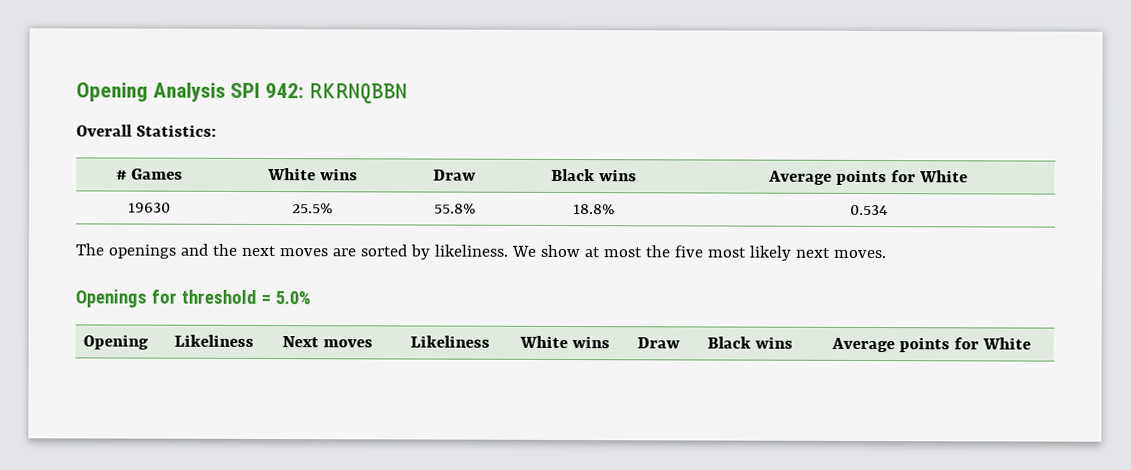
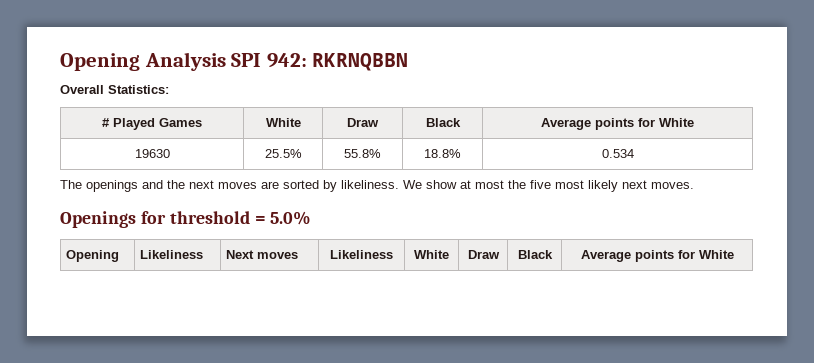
- # Games | White wins | Draw | Black wins | Average points for White
+ # Played Games | White | Draw | Black | Average points for White
- Opening | Likeliness | Next moves | Likeliness | White wins | Draw | Black wins | Average points for White
+ Opening | Likeliness | Next moves | Likeliness | White | Draw | Black | Average points for White

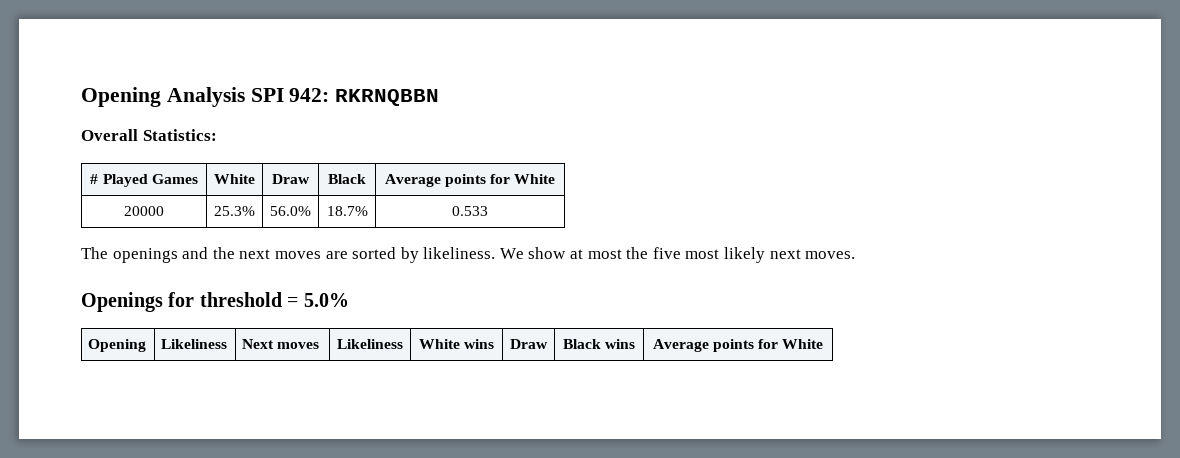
- 19630 | 25.5% | 55.8% | 18.8% | 0.534
+ 20000 | 25.3% | 56.0% | 18.7% | 0.533
- Opening | Likeliness | Next moves | Likeliness | White | Draw | Black | Average points for White
+ Opening | Likeliness | Next moves | Likeliness | White wins | Draw | Black wins | Average points for White

